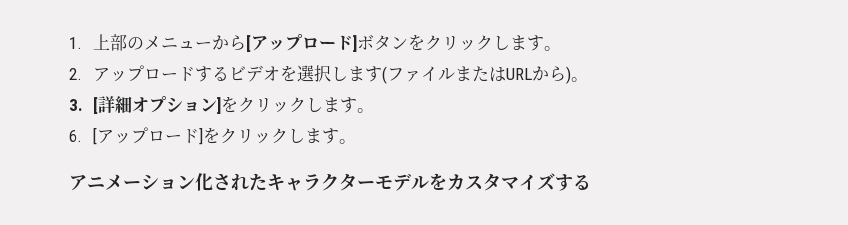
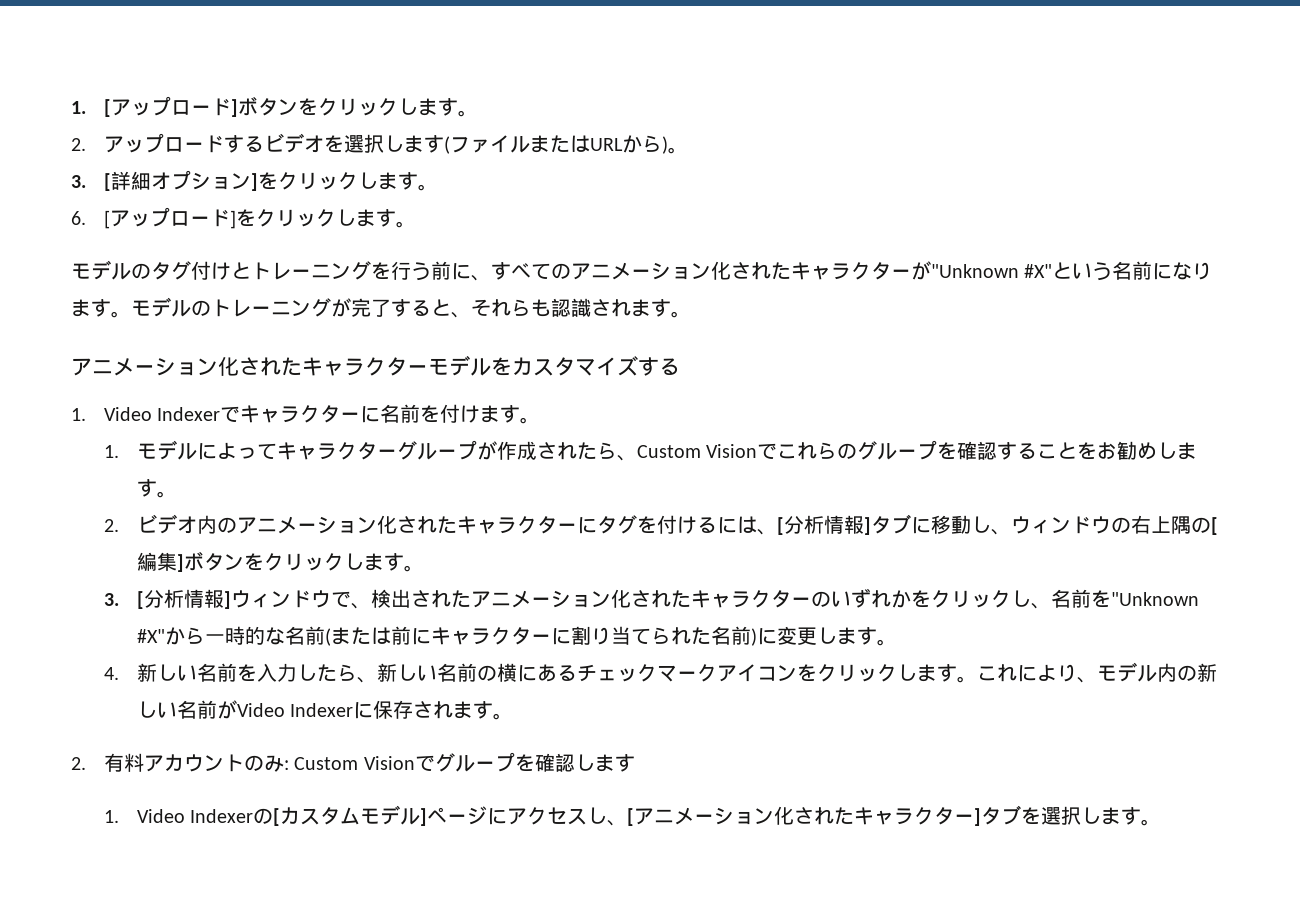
- 1.上部のメニューから[アップロード]ボタンをクリックします。
+ 1. [アップロード]ボタンをクリックします。
+ モデルのタグ付けとトレーニングを行う前に、すべてのアニメーション化されたキャラクターが"Unknown #X"という名前になります。モデルのトレーニングが完了すると、それらも認識されます。
+ 1. Video Indexerでキャラクターに名前を付けます。
+ 1.モデルによってキャラクターグループが作成されたら、Custom Visionでこれらのグループを確認することをお勧めします。
+ 2.ビデオ内のアニメーション化されたキャラクターにタグを付けるには、[分析情報]タブに移動し、ウィンドウの右上隅の[編集]ボタンをクリックします。
+ 3. [分析情報]ウィンドウで、検出されたアニメーション化されたキャラクターのいずれかをクリックし、名前を"Unknown #X"から一時的な名前(または前にキャラクターに割り当てられた名前)に変更します。
+ 4.新しい名前を入力したら、新しい名前の横にあるチェックマークアイコンをクリックします。これにより、モデル内の新しい名前がVideo Indexerに保存されます。
+ 2.有料アカウントのみ: Custom Visionでグループを確認します
+ 1. Video Indexerの[カスタムモデル]ページにアクセスし、[アニメーション化されたキャラクター]タブを選択します。

